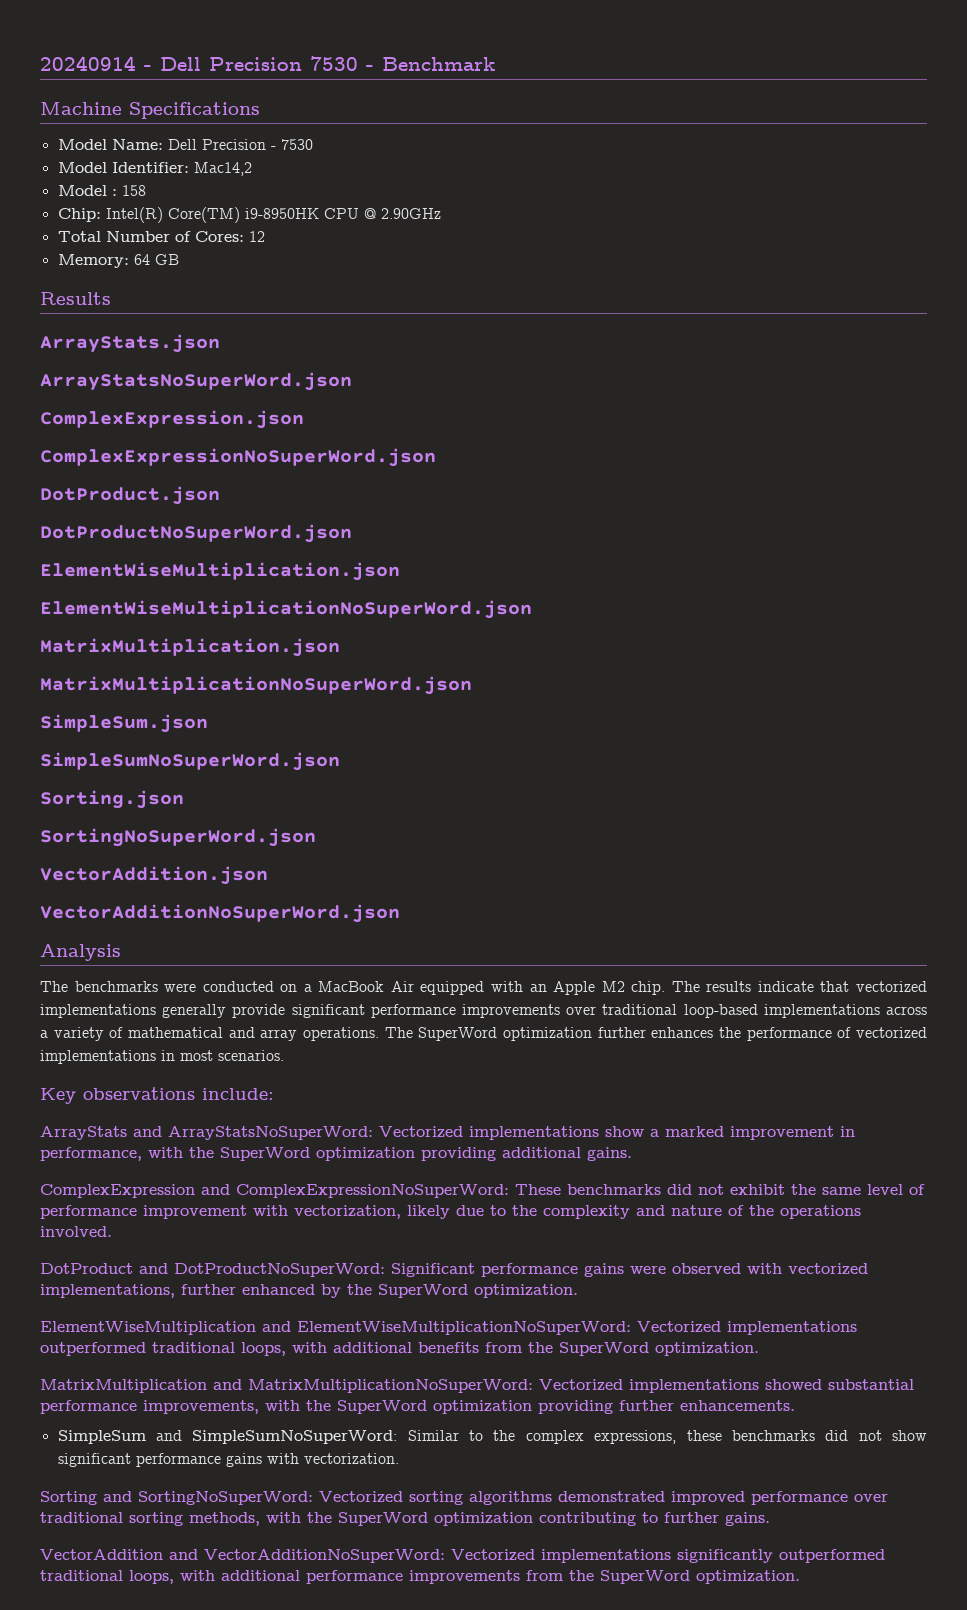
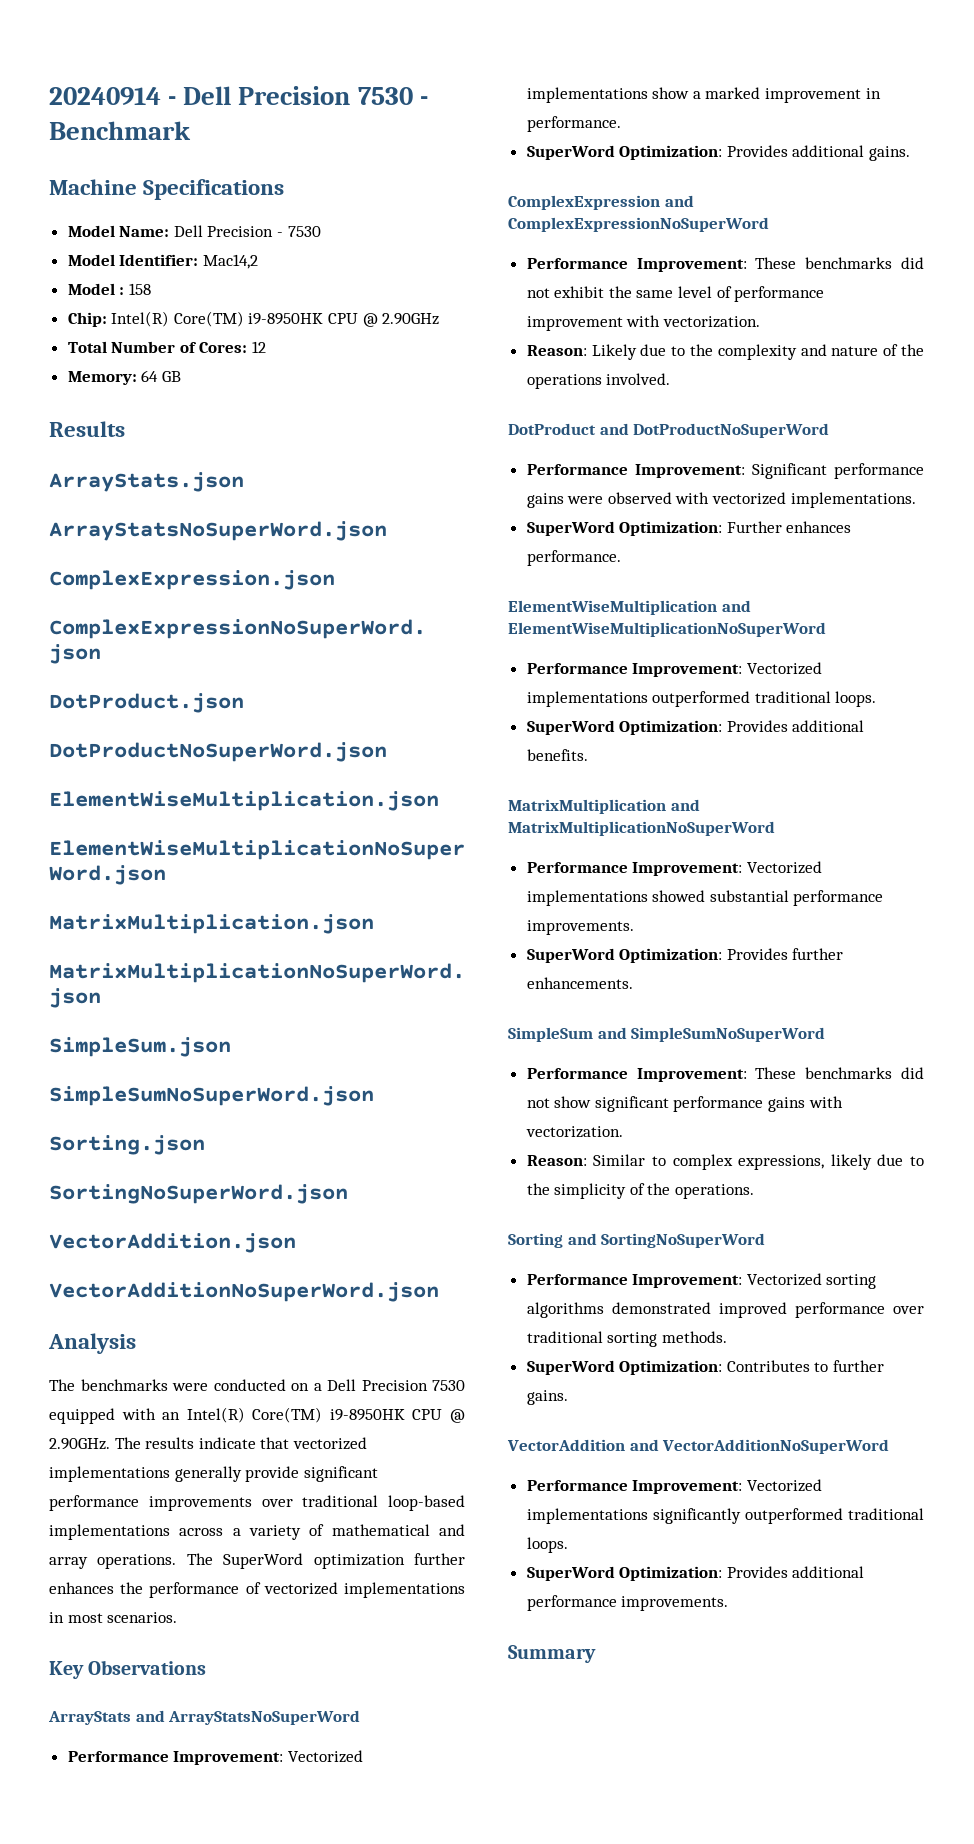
- The benchmarks were conducted on a MacBook Air equipped with an Apple M2 chip. The results indicate that vectorized implementations generally provide significant performance improvements over traditional loop-based implementations across a variety of mathematical and array operations.
+ The benchmarks were conducted on a Dell Precision 7530 equipped with an Intel(R) Core(TM) i9-8950HK CPU @ 2.90GHz. The results indicate that vectorized implementations generally provide significant performance improvements over traditional loop-based implementations across a variety of mathematical and array operations.
- Key observations include:
+ Key Observations
- ArrayStats and ArrayStatsNoSuperWord: Vectorized implementations show a marked improvement in performance, with the SuperWord optimization providing additional gains.
+ ArrayStats and ArrayStatsNoSuperWord
+ Performance Improvement: Vectorized implementations show a marked improvement in performance.
+ SuperWord Optimization: Provides additional gains.
- ComplexExpression and ComplexExpressionNoSuperWord: These benchmarks did not exhibit the same level of performance improvement with vectorization, likely due to the complexity and nature of the operations involved.
+ ComplexExpression and ComplexExpressionNoSuperWord
+ Performance Improvement: These benchmarks did not exhibit the same level of performance improvement with vectorization.
+ Reason: Likely due to the complexity and nature of the operations involved.
- DotProduct and DotProductNoSuperWord: Significant performance gains were observed with vectorized implementations, further enhanced by the SuperWord optimization.
+ DotProduct and DotProductNoSuperWord
+ Performance Improvement: Significant performance gains were observed with vectorized implementations.
+ SuperWord Optimization: Further enhances performance.
- ElementWiseMultiplication and ElementWiseMultiplicationNoSuperWord: Vectorized implementations outperformed traditional loops, with additional benefits from the SuperWord optimization.
+ ElementWiseMultiplication and ElementWiseMultiplicationNoSuperWord
+ Performance Improvement: Vectorized implementations outperformed traditional loops.
+ SuperWord Optimization: Provides additional benefits.
- MatrixMultiplication and MatrixMultiplicationNoSuperWord: Vectorized implementations showed substantial performance improvements, with the SuperWord optimization providing further enhancements.
- SimpleSum and SimpleSumNoSuperWord: Similar to the complex expressions, these benchmarks did not show significant performance gains with vectorization.
+ MatrixMultiplication and MatrixMultiplicationNoSuperWord
+ Performance Improvement: Vectorized implementations showed substantial performance improvements.
+ SuperWord Optimization: Provides further enhancements.
+ SimpleSum and SimpleSumNoSuperWord
+ Performance Improvement: These benchmarks did not show significant performance gains with vectorization.
+ Reason: Similar to complex expressions, likely due to the simplicity of the operations.
- Sorting and SortingNoSuperWord: Vectorized sorting algorithms demonstrated improved performance over traditional sorting methods, with the SuperWord optimization contributing to further gains.
+ Sorting and SortingNoSuperWord
+ Performance Improvement: Vectorized sorting algorithms demonstrated improved performance over traditional sorting methods.
+ SuperWord Optimization: Contributes to further gains.
- VectorAddition and VectorAdditionNoSuperWord: Vectorized implementations significantly outperformed traditional loops, with additional performance improvements from the SuperWord optimization.
+ VectorAddition and VectorAdditionNoSuperWord
+ Performance Improvement: Vectorized implementations significantly outperformed traditional loops.
+ SuperWord Optimization: Provides additional performance improvements.
+ Summary

